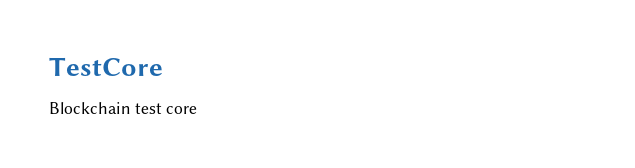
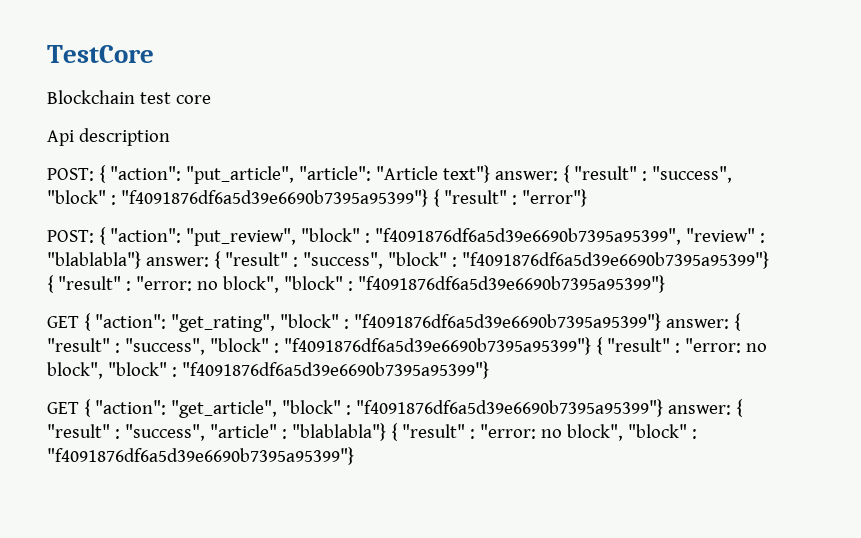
+ Api description
+ POST: { "action": "put_article", "article": "Article text"} answer: { "result" : "success", "block" : "f4091876df6a5d39e6690b7395a95399"} { "result" : "error"}
+ POST: { "action": "put_review", "block" : "f4091876df6a5d39e6690b7395a95399", "review" : "blablabla"} answer: { "result" : "success", "block" : "f4091876df6a5d39e6690b7395a95399"} { "result" : "error: no block", "block" : "f4091876df6a5d39e6690b7395a95399"}
+ GET { "action": "get_rating", "block" : "f4091876df6a5d39e6690b7395a95399"} answer: { "result" : "success", "block" : "f4091876df6a5d39e6690b7395a95399"} { "result" : "error: no block", "block" : "f4091876df6a5d39e6690b7395a95399"}
+ GET { "action": "get_article", "block" : "f4091876df6a5d39e6690b7395a95399"} answer: { "result" : "success", "article" : "blablabla"} { "result" : "error: no block", "block" : "f4091876df6a5d39e6690b7395a95399"}

